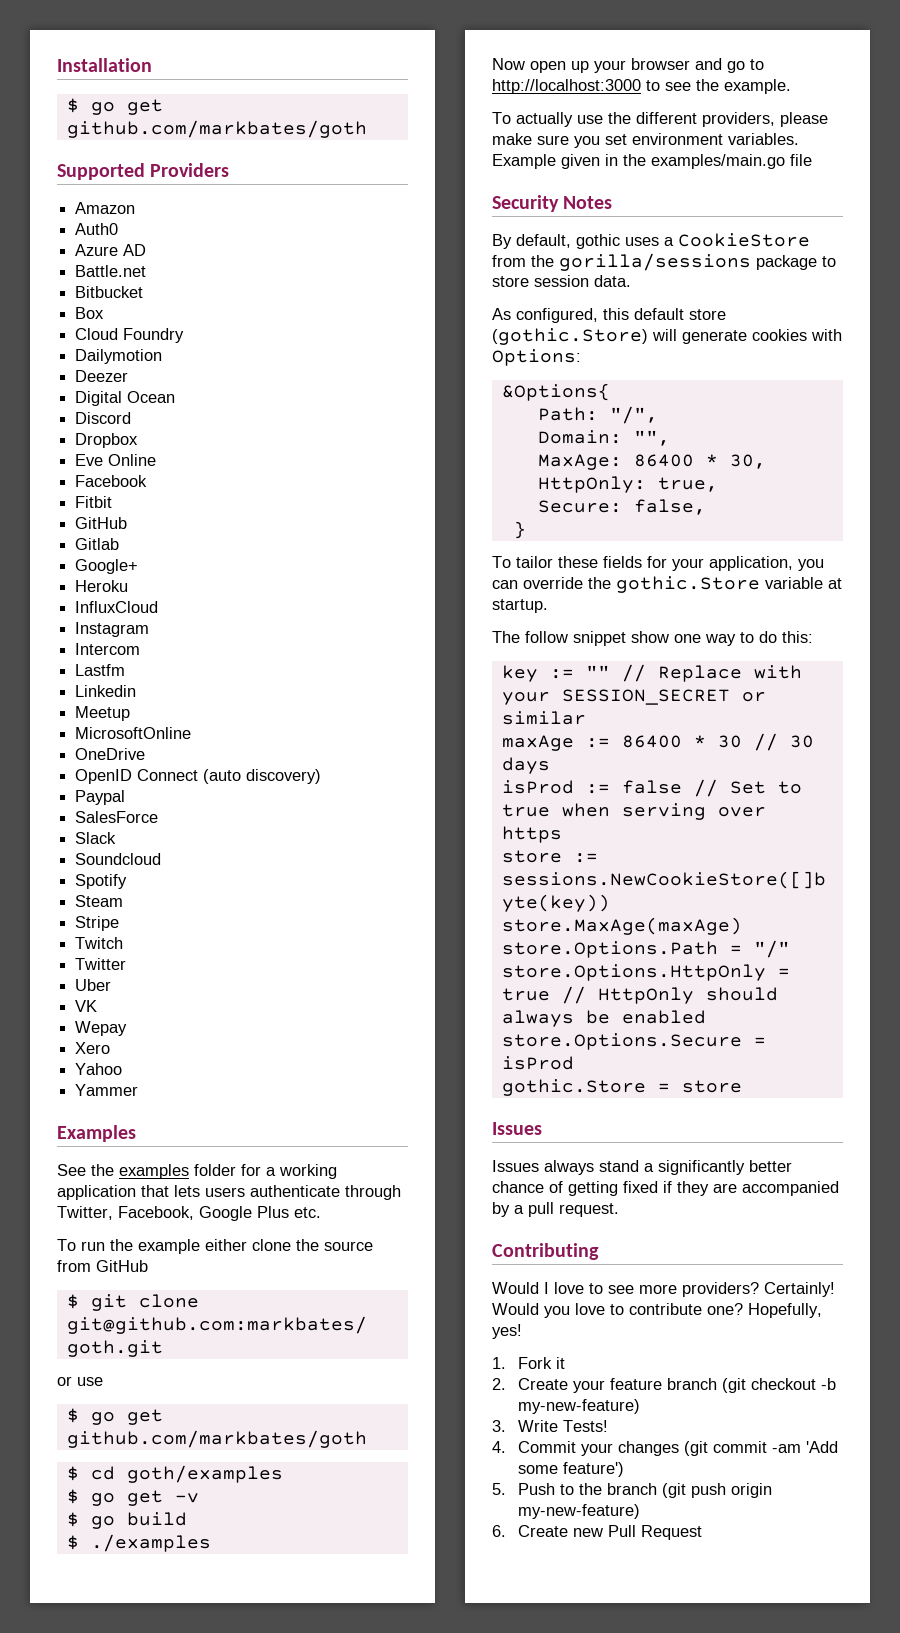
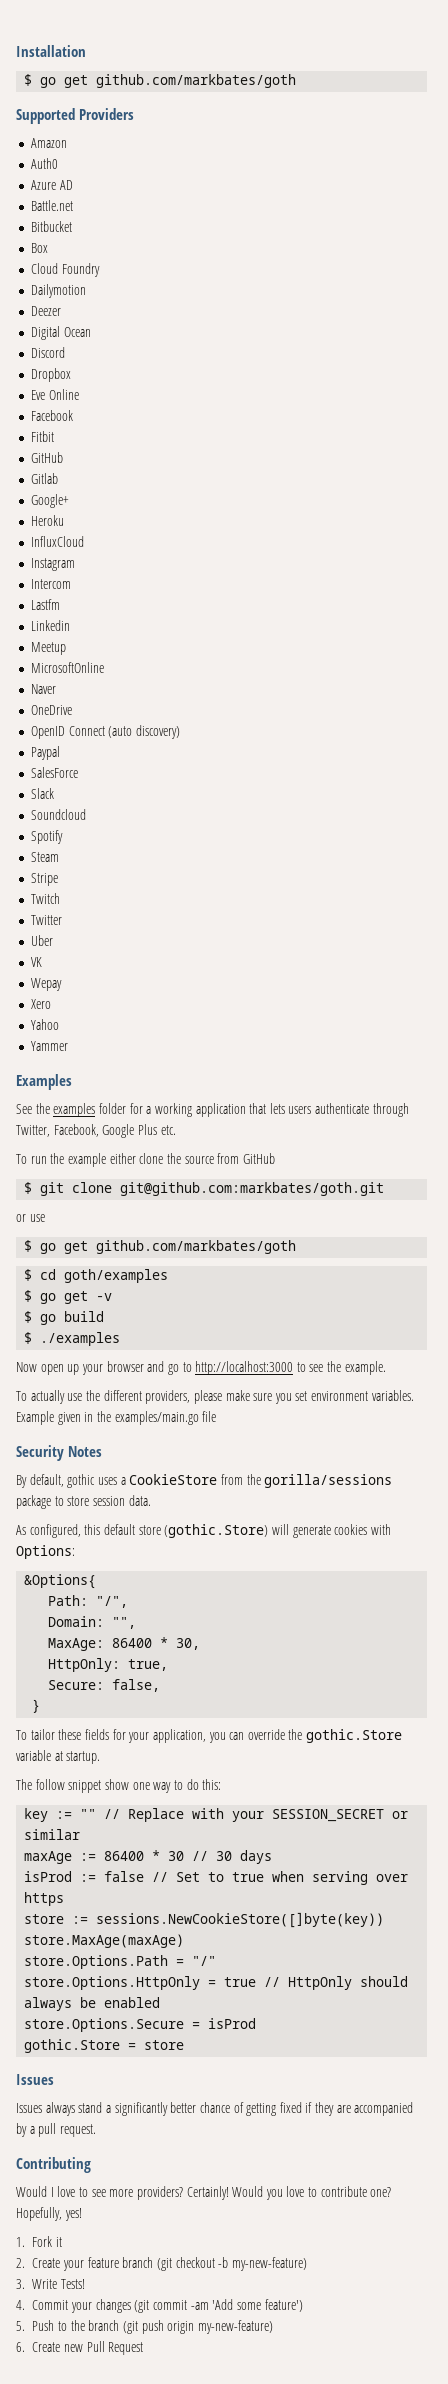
+ Naver

